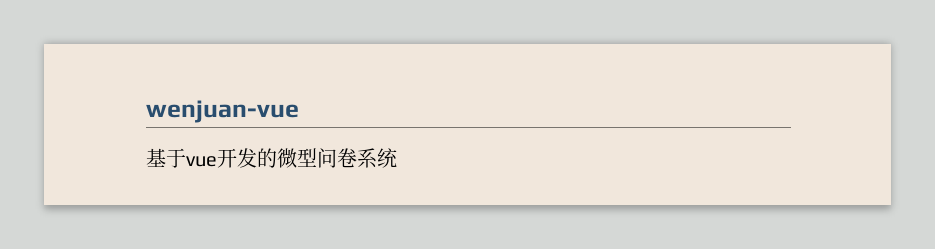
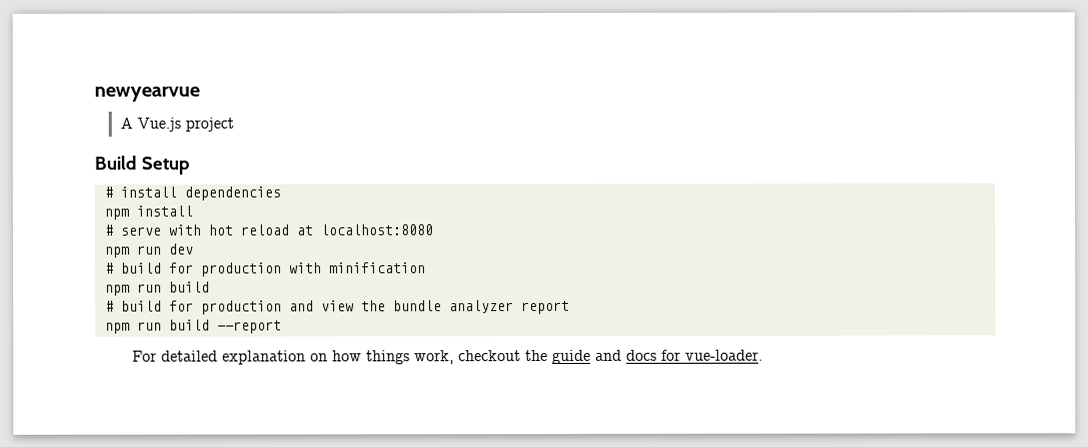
- wenjuan-vue
- 基于vue开发的微型问卷系统
+ newyearvue
+ A Vue.js project
+ Build Setup
+ # install dependencies
+ npm install
+ # serve with hot reload at localhost:8080
+ npm run dev
+ # build for production with minification
+ npm run build
+ # build for production and view the bundle analyzer report
+ npm run build --report
+ For detailed explanation on how things work, checkout the guide and docs for vue-loader.

